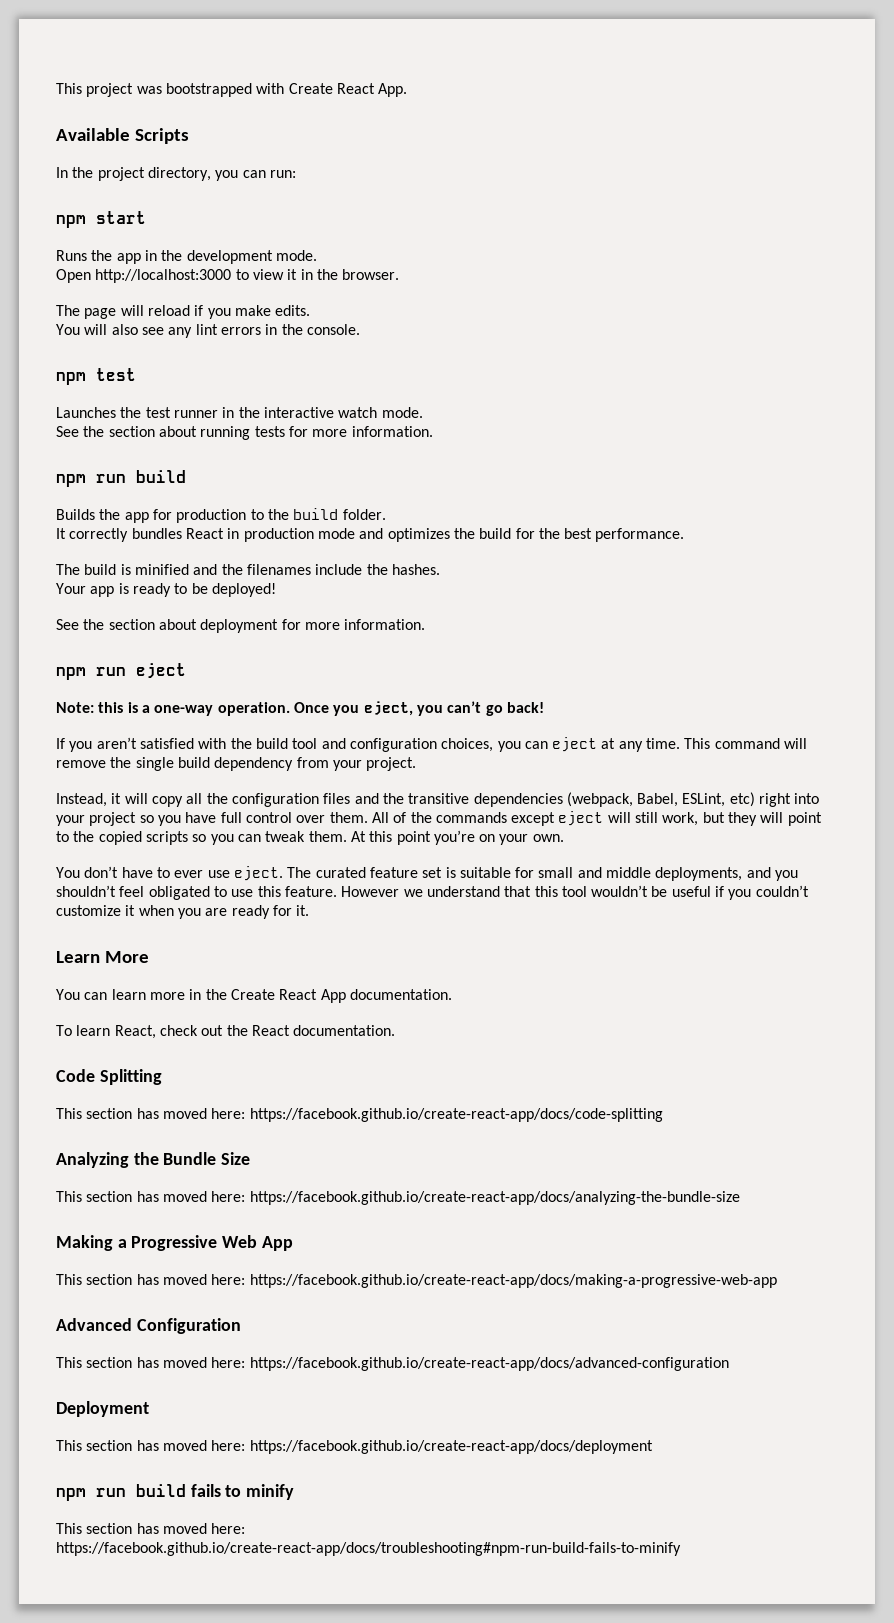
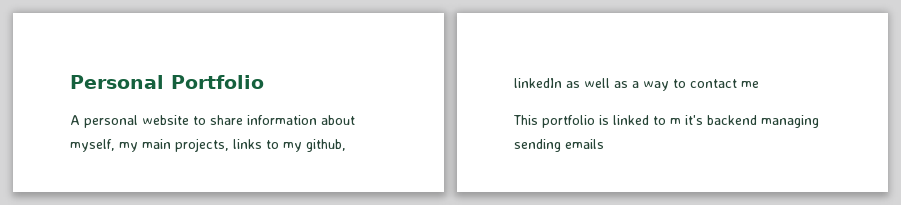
- This project was bootstrapped with Create React App.
- Available Scripts
- In the project directory, you can run:
- npm start
- Runs the app in the development mode.
- Open http://localhost:3000 to view it in the browser.
- The page will reload if you make edits.
- You will also see any lint errors in the console.
- npm test
- Launches the test runner in the interactive watch mode.
- See the section about running tests for more information.
- npm run build
- Builds the app for production to the build folder.
- It correctly bundles React in production mode and optimizes the build for the best performance.
- The build is minified and the filenames include the hashes.
- Your app is ready to be deployed!
- See the section about deployment for more information.
- npm run eject
- Note: this is a one-way operation. Once you eject, you can’t go back!
- If you aren’t satisfied with the build tool and configuration choices, you can eject at any time. This command will remove the single build dependency from your project.
- Instead, it will copy all the configuration files and the transitive dependencies (webpack, Babel, ESLint, etc) right into your project so you have full control over them. All of the commands except eject will still work, but they will point to the copied scripts so you can tweak them. At this point you’re on your own.
- You don’t have to ever use eject. The curated feature set is suitable for small and middle deployments, and you shouldn’t feel obligated to use this feature. However we understand that this tool wouldn’t be useful if you couldn’t customize it when you are ready for it.
- Learn More
- You can learn more in the Create React App documentation.
- To learn React, check out the React documentation.
- Code Splitting
- This section has moved here: https://facebook.github.io/create-react-app/docs/code-splitting
- Analyzing the Bundle Size
- This section has moved here: https://facebook.github.io/create-react-app/docs/analyzing-the-bundle-size
- Making a Progressive Web App
- This section has moved here: https://facebook.github.io/create-react-app/docs/making-a-progressive-web-app
- Advanced Configuration
- This section has moved here: https://facebook.github.io/create-react-app/docs/advanced-configuration
- Deployment
- This section has moved here: https://facebook.github.io/create-react-app/docs/deployment
- npm run build fails to minify
- This section has moved here: https://facebook.github.io/create-react-app/docs/troubleshooting#npm-run-build-fails-to-minify
+ Personal Portfolio
+ A personal website to share information about myself, my main projects, links to my github, linkedIn as well as a way to contact me
+ This portfolio is linked to m it's backend managing sending emails

